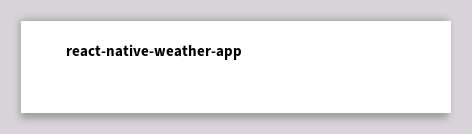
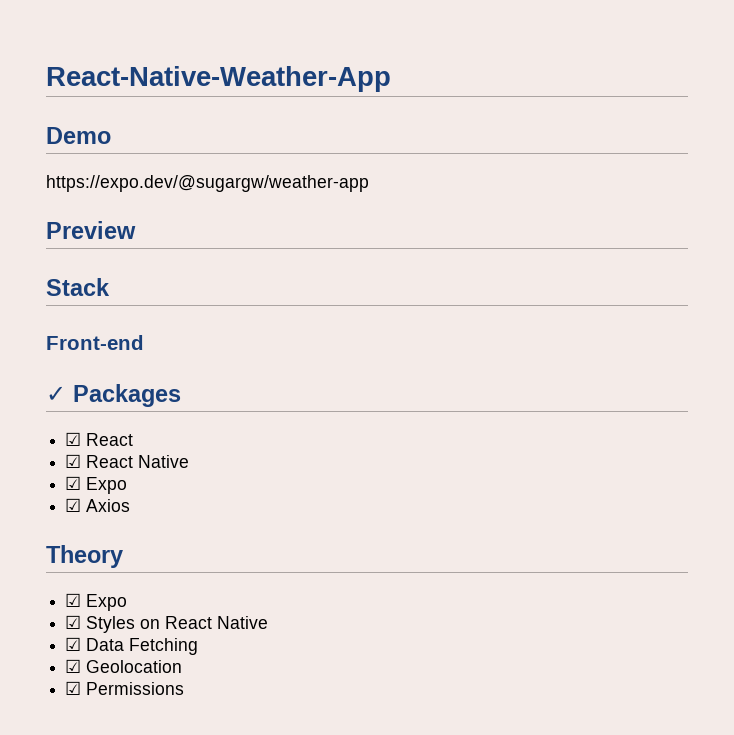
- react-native-weather-app
+ React-Native-Weather-App
+ Demo
+ https://expo.dev/@sugargw/weather-app
+ Preview
+ Stack
+ Front-end
+ ✓ Packages
+ ☑ React
+ ☑ React Native
+ ☑ Expo
+ ☑ Axios
+ Theory
+ ☑ Expo
+ ☑ Styles on React Native
+ ☑ Data Fetching
+ ☑ Geolocation
+ ☑ Permissions

